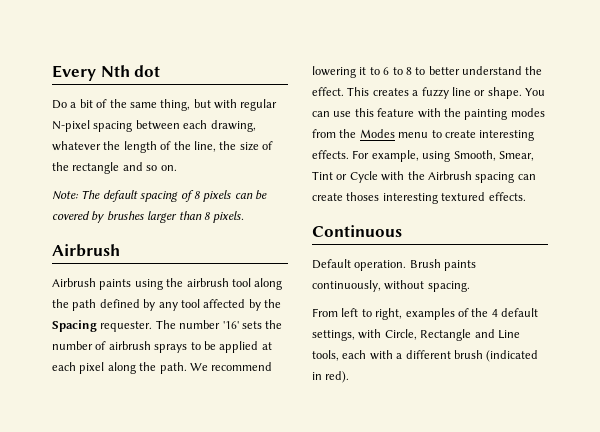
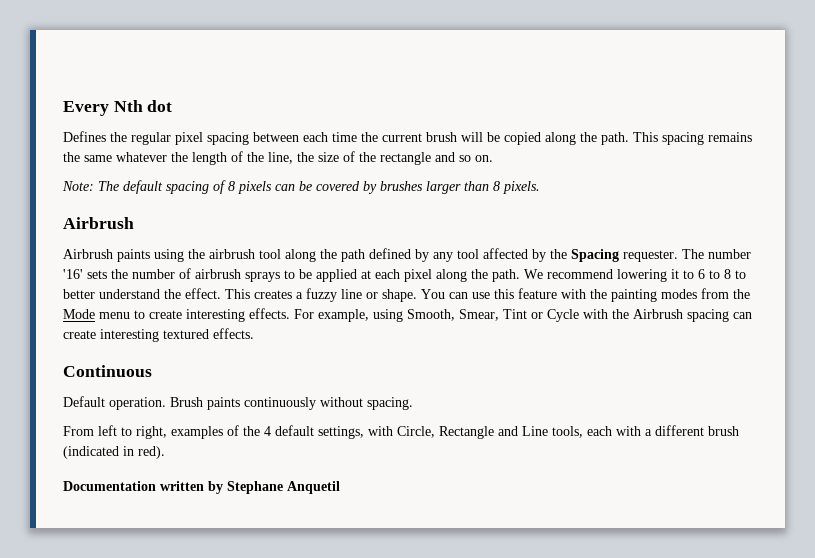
- Do a bit of the same thing, but with regular N-pixel spacing between each drawing, whatever the length of the line, the size of the rectangle and so on.
+ Defines the regular pixel spacing between each time the current brush will be copied along the path. This spacing remains the same whatever the length of the line, the size of the rectangle and so on.
- You can use this feature with the painting modes from the Modes menu to create interesting effects.
+ You can use this feature with the painting modes from the Mode menu to create interesting effects.
- For example, using Smooth, Smear, Tint or Cycle with the Airbrush spacing can create thoses interesting textured effects.
+ For example, using Smooth, Smear, Tint or Cycle with the Airbrush spacing can create interesting textured effects.
- Brush paints continuously, without spacing.
+ Brush paints continuously without spacing.
+ Documentation written by Stephane Anquetil

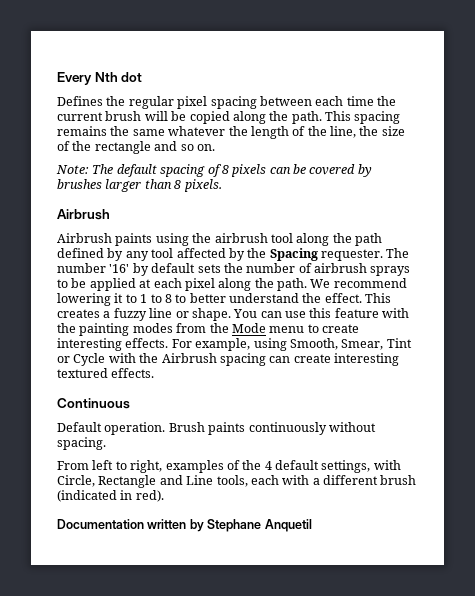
- The number '16' sets the number of airbrush sprays to be applied at each pixel along the path.
+ The number '16' by default sets the number of airbrush sprays to be applied at each pixel along the path.
- We recommend lowering it to 6 to 8 to better understand the effect.
+ We recommend lowering it to 1 to 8 to better understand the effect.

